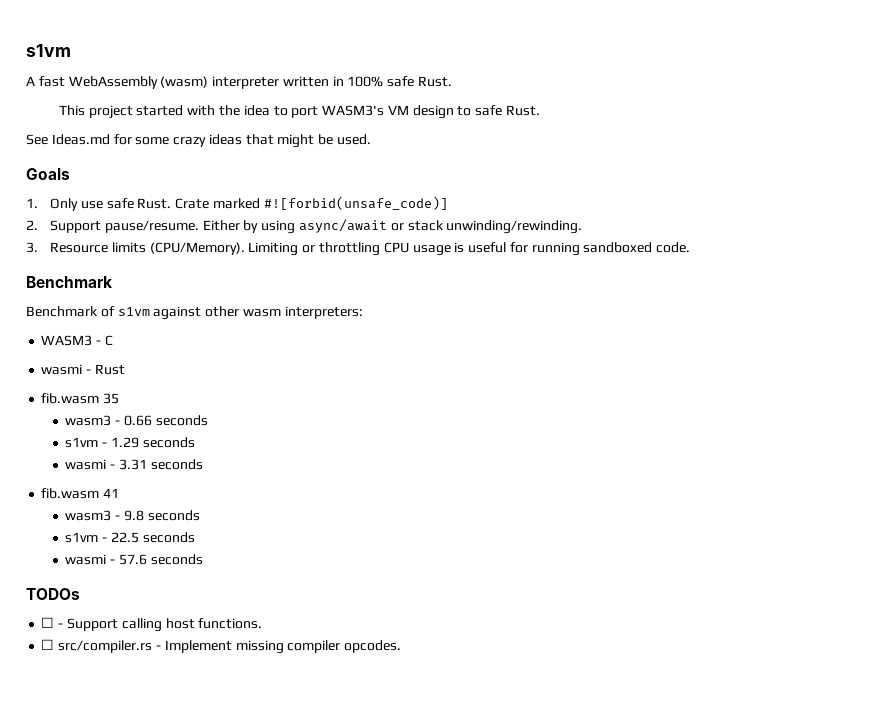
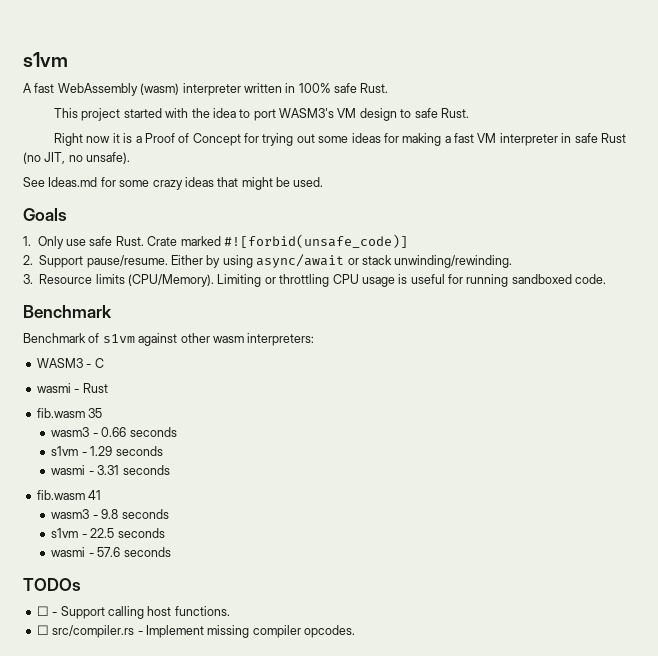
+ Right now it is a Proof of Concept for trying out some ideas for making a fast VM interpreter in safe Rust (no JIT, no unsafe).

